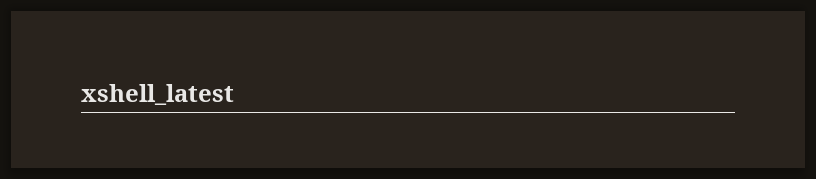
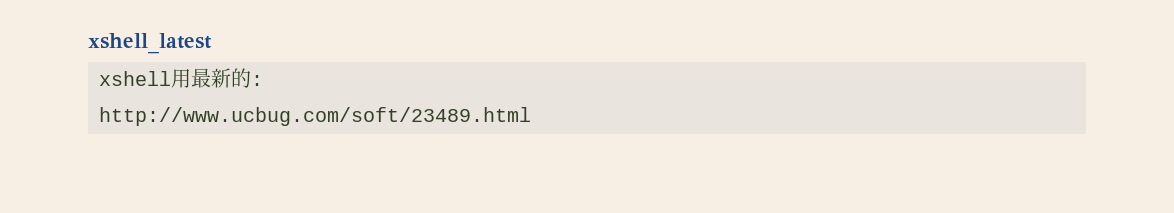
+ xshell用最新的:
+ http://www.ucbug.com/soft/23489.html

